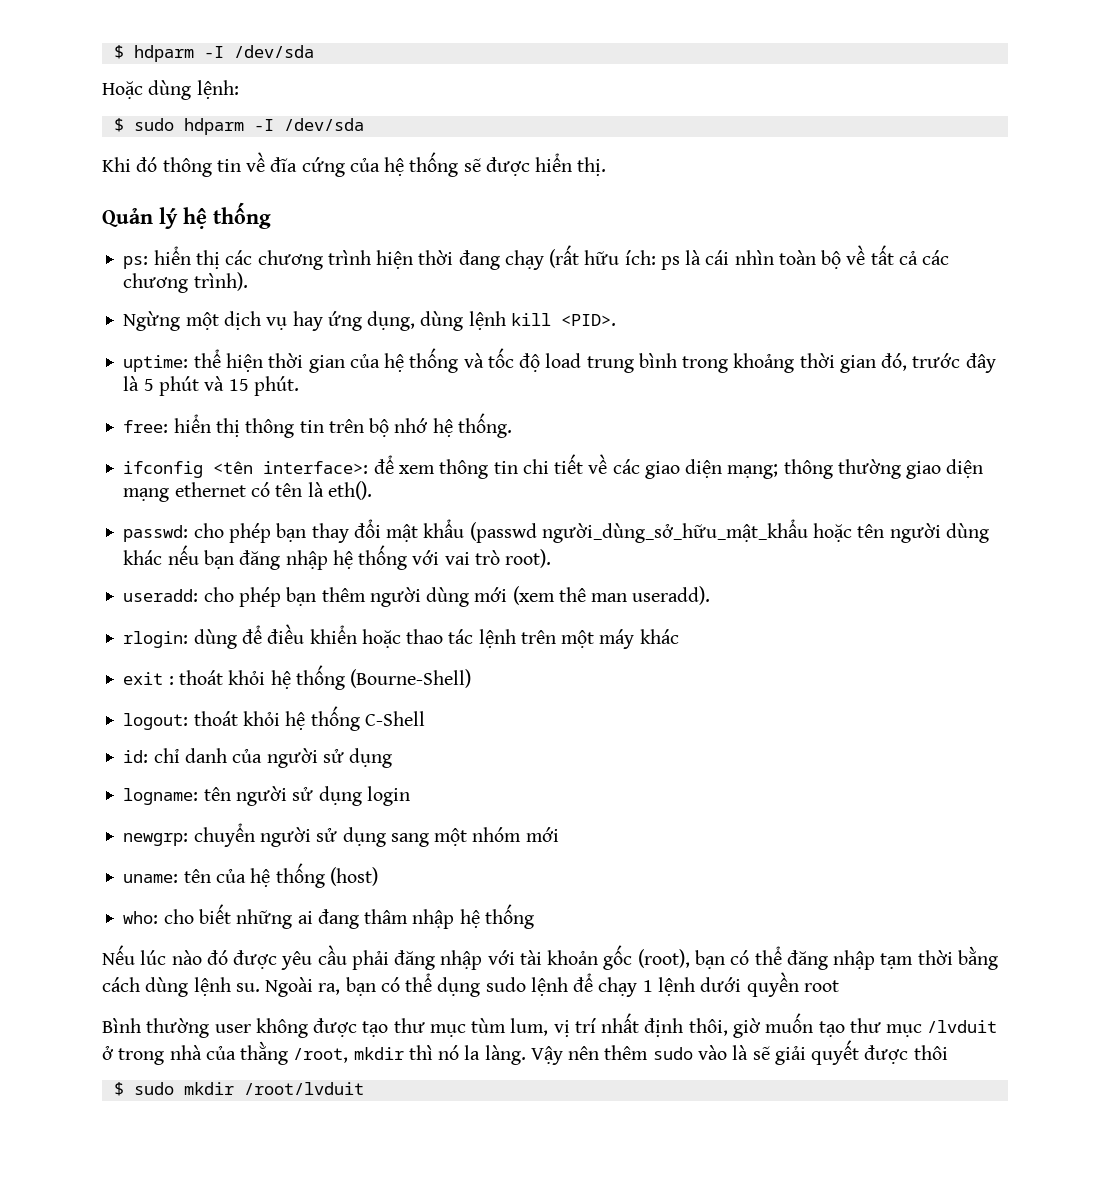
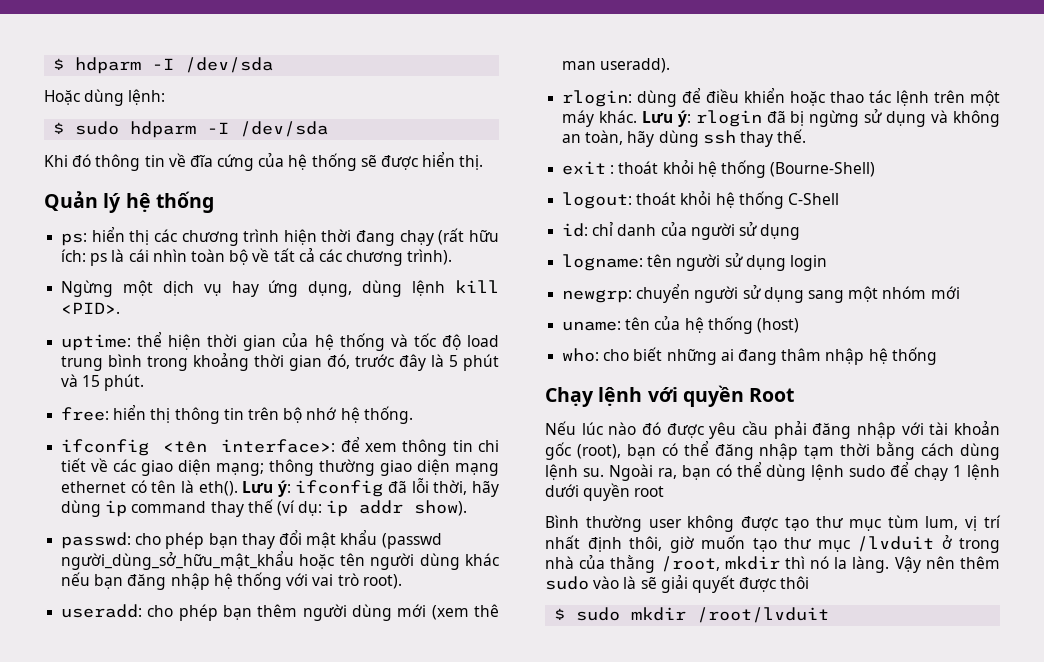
+ Lưu ý: ifconfig đã lỗi thời, hãy dùng ip command thay thế (ví dụ: ip addr show).
- rlogin: dùng để điều khiển hoặc thao tác lệnh trên một máy khác
+ rlogin: dùng để điều khiển hoặc thao tác lệnh trên một máy khác. Lưu ý: rlogin đã bị ngừng sử dụng và không an toàn, hãy dùng ssh thay thế.
+ Chạy lệnh với quyền Root
- Ngoài ra, bạn có thể dụng sudo lệnh để chạy 1 lệnh dưới quyền root
+ Ngoài ra, bạn có thể dùng lệnh sudo để chạy 1 lệnh dưới quyền root

